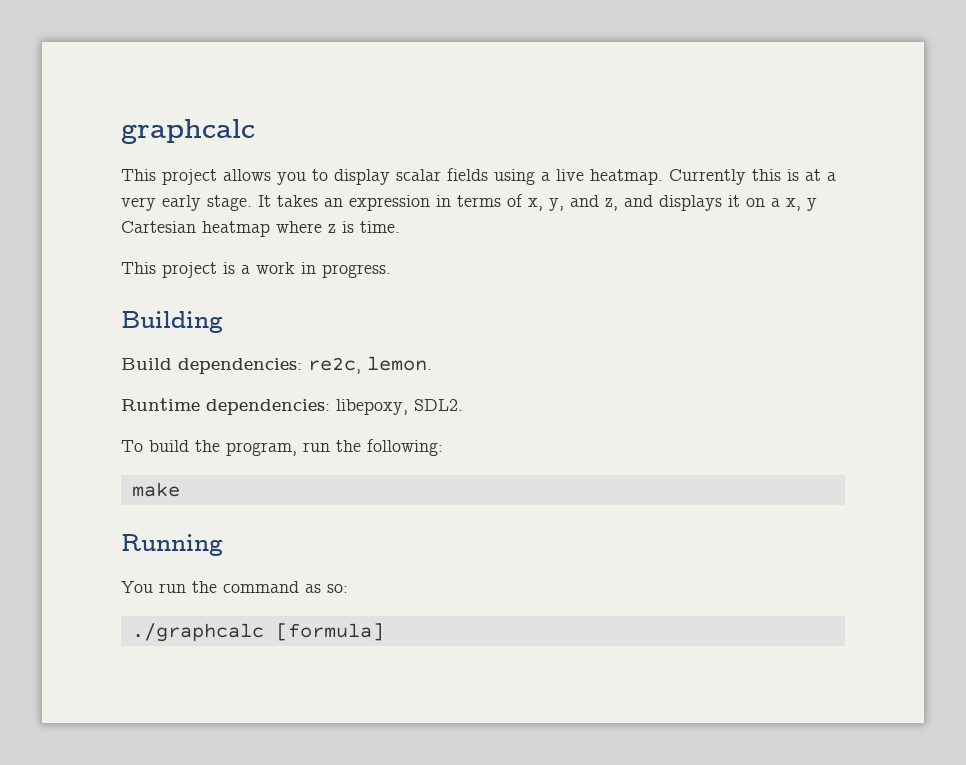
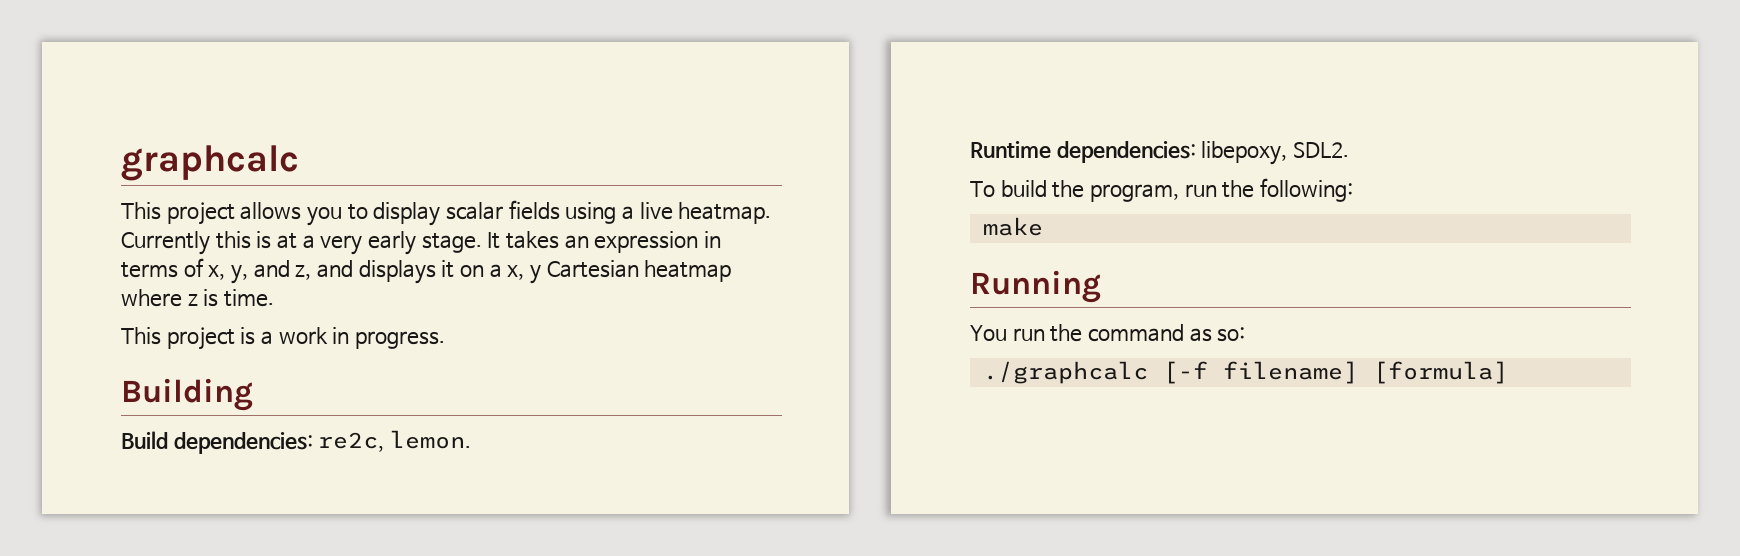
- ./graphcalc [formula]
+ ./graphcalc [-f filename] [formula]

